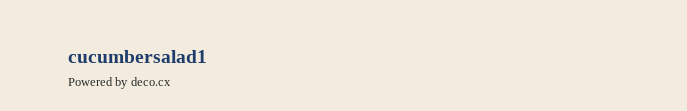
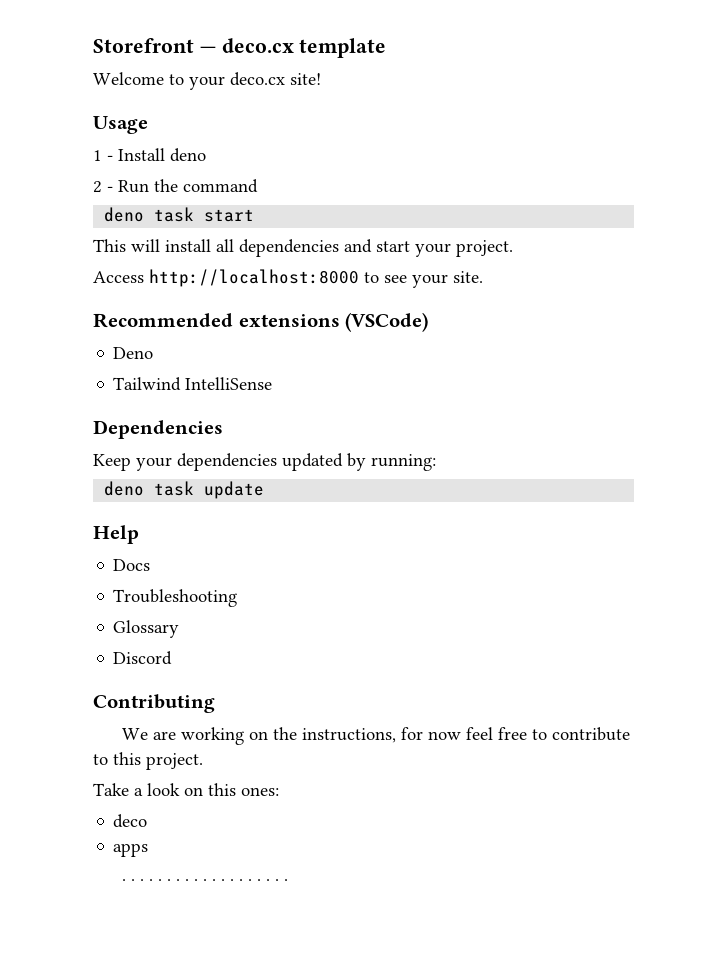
- cucumbersalad1
- Powered by deco.cx
+ Storefront — deco.cx template
+ Welcome to your deco.cx site!
+ Usage
+ 1 - Install deno
+ 2 - Run the command
+ deno task start
+ This will install all dependencies and start your project.
+ Access http://localhost:8000 to see your site.
+ Recommended extensions (VSCode)
+ Deno
+ Tailwind IntelliSense
+ Dependencies
+ Keep your dependencies updated by running:
+ deno task update
+ Help
+ Docs
+ Troubleshooting
+ Glossary
+ Discord
+ Contributing
+ We are working on the instructions, for now feel free to contribute to this project.
+ Take a look on this ones:
+ deco
+ apps
+ . . . . . . . . . . . . . . . . . . .

